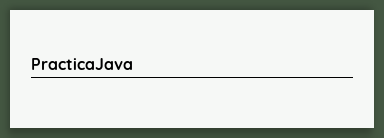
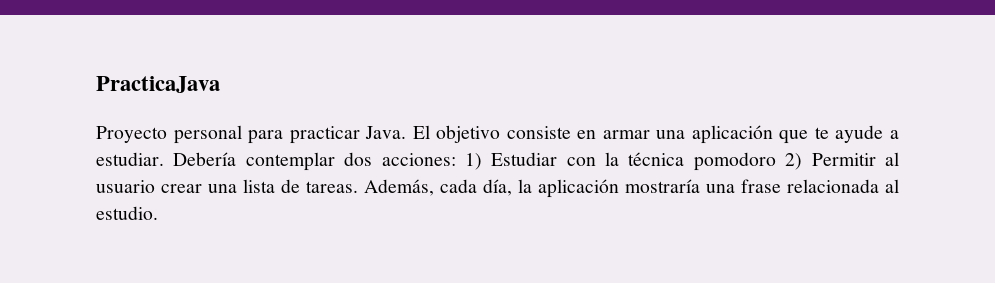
+ Proyecto personal para practicar Java. El objetivo consiste en armar una aplicación que te ayude a estudiar. Debería contemplar dos acciones: 1) Estudiar con la técnica pomodoro 2) Permitir al usuario crear una lista de tareas. Además, cada día, la aplicación mostraría una frase relacionada al estudio.

